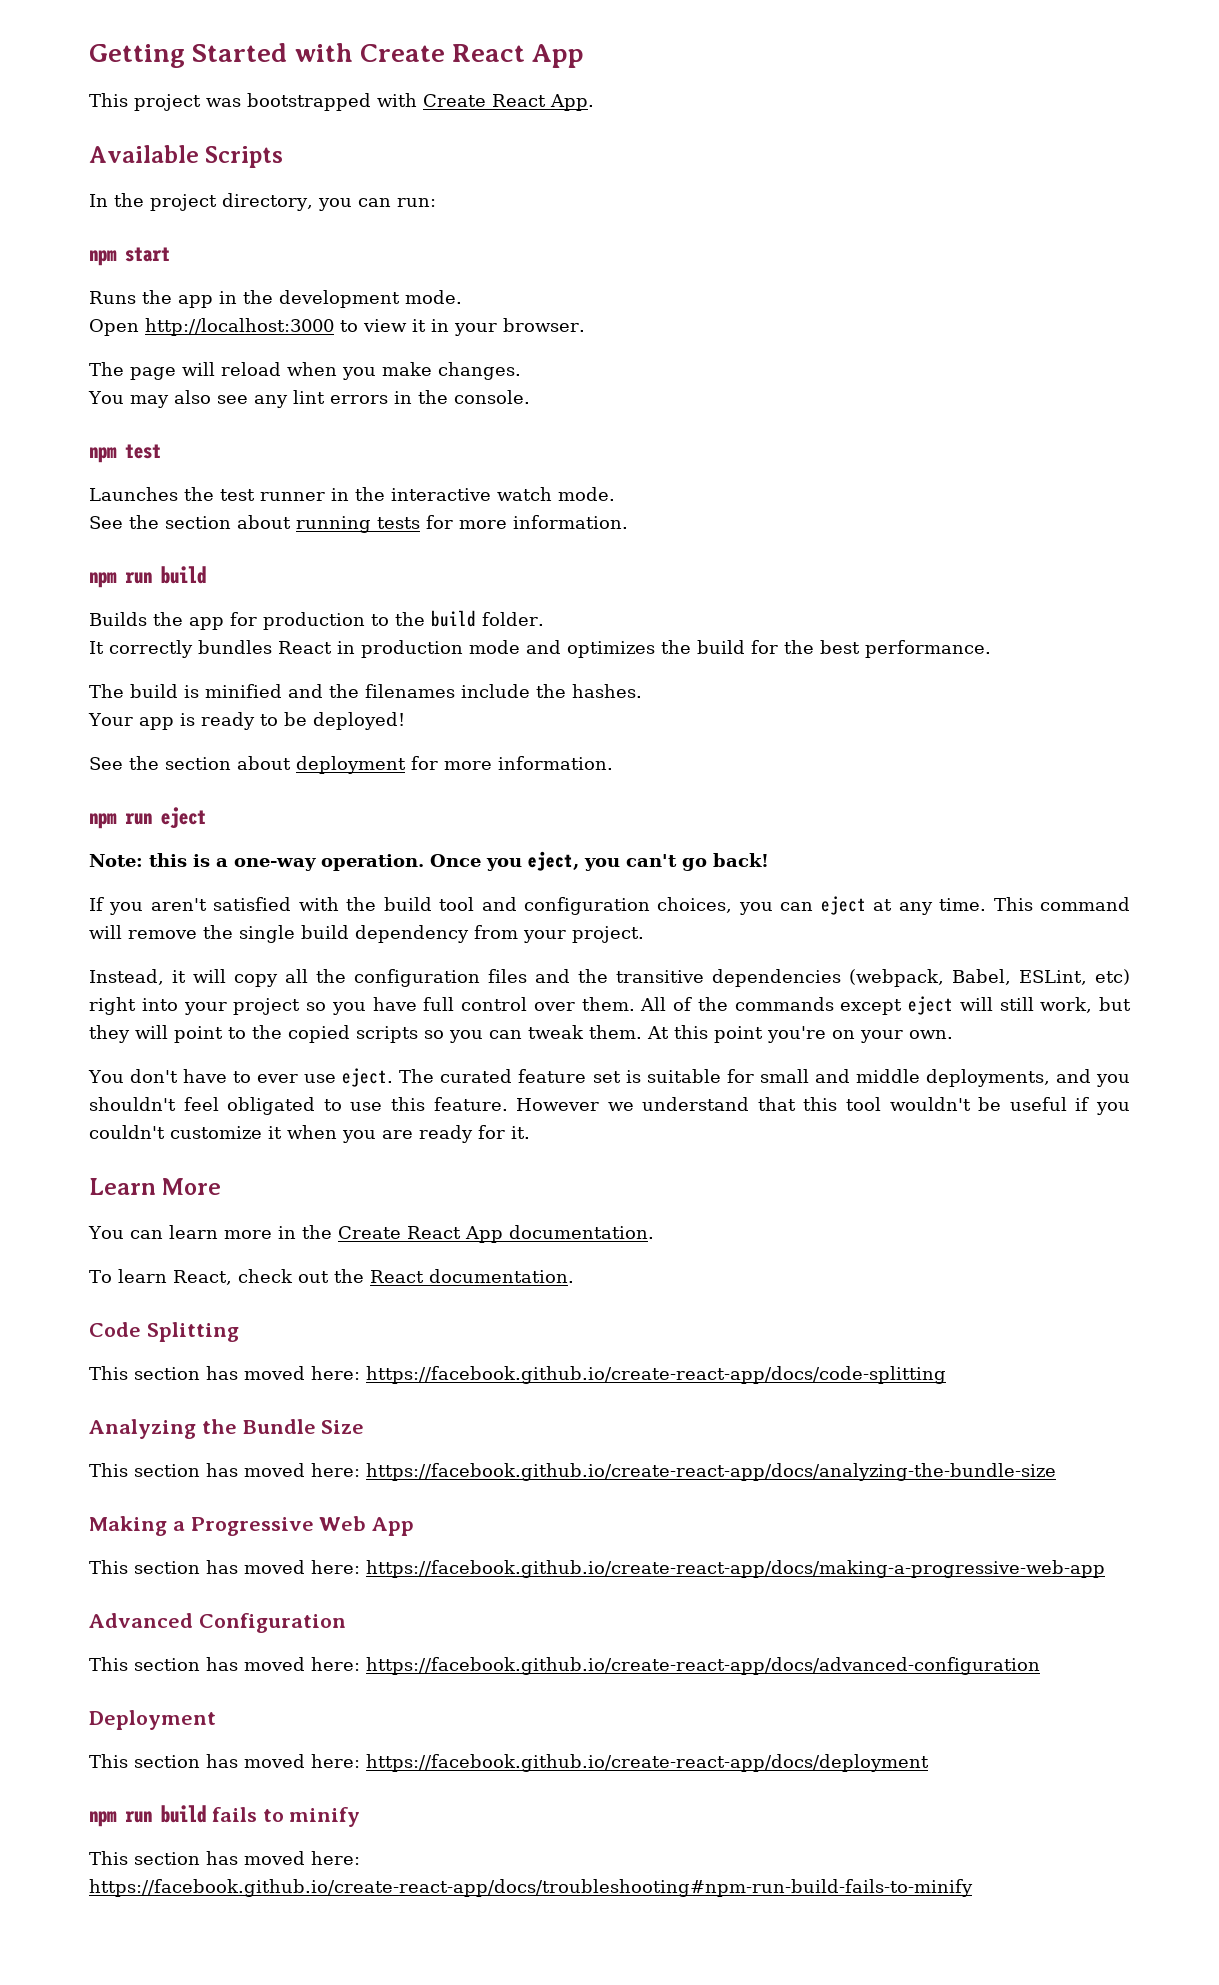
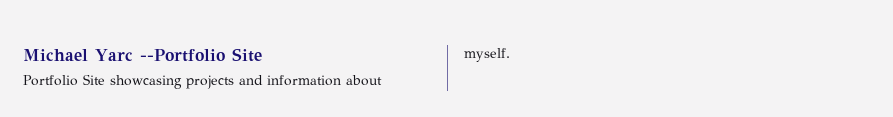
- Getting Started with Create React App
- This project was bootstrapped with Create React App.
- Available Scripts
- In the project directory, you can run:
- npm start
- Runs the app in the development mode.
- Open http://localhost:3000 to view it in your browser.
- The page will reload when you make changes.
- You may also see any lint errors in the console.
- npm test
- Launches the test runner in the interactive watch mode.
- See the section about running tests for more information.
- npm run build
- Builds the app for production to the build folder.
- It correctly bundles React in production mode and optimizes the build for the best performance.
- The build is minified and the filenames include the hashes.
- Your app is ready to be deployed!
- See the section about deployment for more information.
- npm run eject
- Note: this is a one-way operation. Once you eject, you can't go back!
- If you aren't satisfied with the build tool and configuration choices, you can eject at any time. This command will remove the single build dependency from your project.
- Instead, it will copy all the configuration files and the transitive dependencies (webpack, Babel, ESLint, etc) right into your project so you have full control over them. All of the commands except eject will still work, but they will point to the copied scripts so you can tweak them. At this point you're on your own.
- You don't have to ever use eject. The curated feature set is suitable for small and middle deployments, and you shouldn't feel obligated to use this feature. However we understand that this tool wouldn't be useful if you couldn't customize it when you are ready for it.
- Learn More
- You can learn more in the Create React App documentation.
- To learn React, check out the React documentation.
- Code Splitting
- This section has moved here: https://facebook.github.io/create-react-app/docs/code-splitting
- Analyzing the Bundle Size
- This section has moved here: https://facebook.github.io/create-react-app/docs/analyzing-the-bundle-size
- Making a Progressive Web App
- This section has moved here: https://facebook.github.io/create-react-app/docs/making-a-progressive-web-app
- Advanced Configuration
- This section has moved here: https://facebook.github.io/create-react-app/docs/advanced-configuration
- Deployment
- This section has moved here: https://facebook.github.io/create-react-app/docs/deployment
- npm run build fails to minify
- This section has moved here: https://facebook.github.io/create-react-app/docs/troubleshooting#npm-run-build-fails-to-minify
+ Michael Yarc --Portfolio Site
+ Portfolio Site showcasing projects and information about myself.

